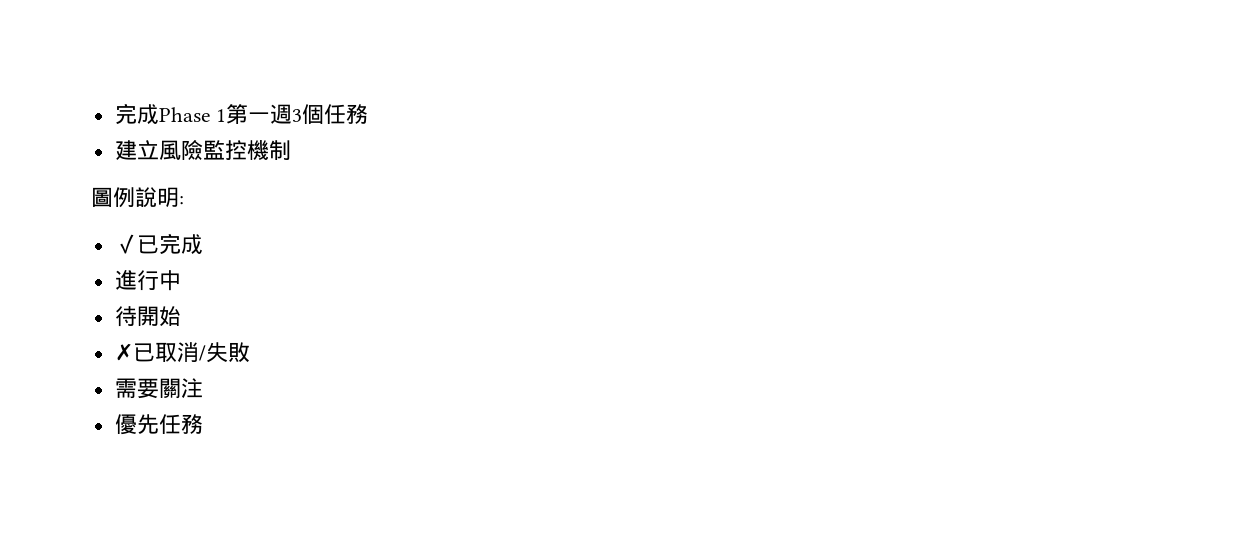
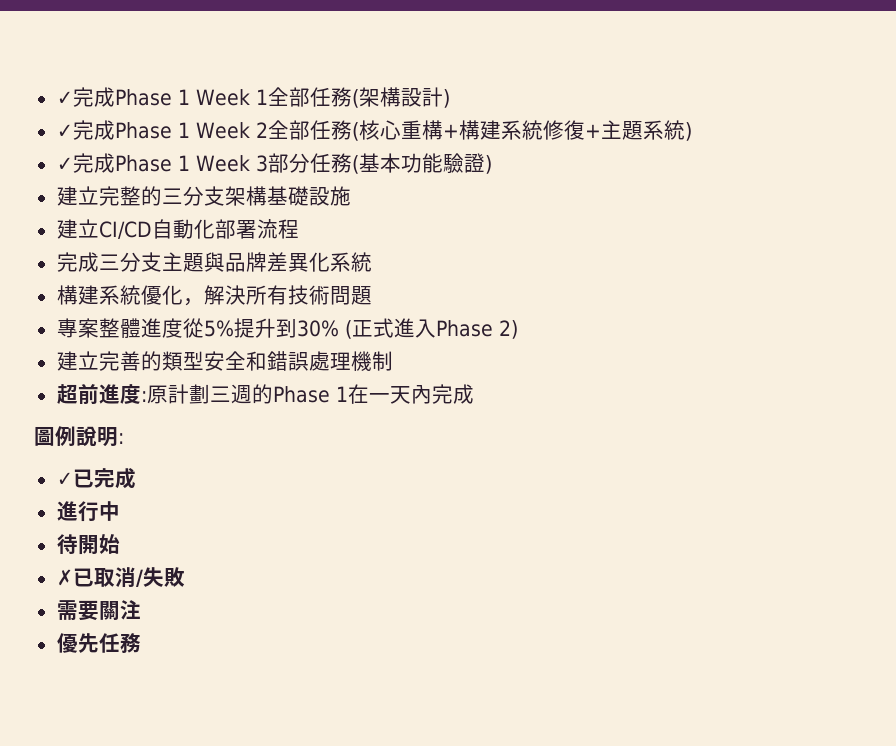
- 完成Phase 1第一週3個任務
- 建立風險監控機制
+ ✓完成Phase 1 Week 1全部任務(架構設計)
+ ✓完成Phase 1 Week 2全部任務(核心重構+構建系統修復+主題系統)
+ ✓完成Phase 1 Week 3部分任務(基本功能驗證)
+ 建立完整的三分支架構基礎設施
+ 建立CI/CD自動化部署流程
+ 完成三分支主題與品牌差異化系統
+ 構建系統優化，解決所有技術問題
+ 專案整體進度從5%提升到30% (正式進入Phase 2)
+ 建立完善的類型安全和錯誤處理機制
+ 超前進度:原計劃三週的Phase 1在一天內完成

